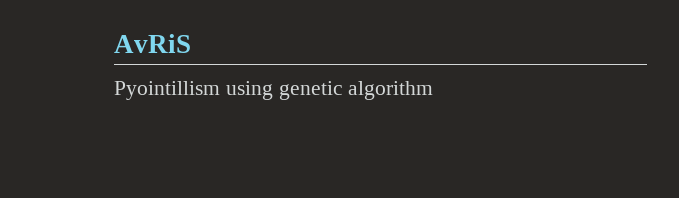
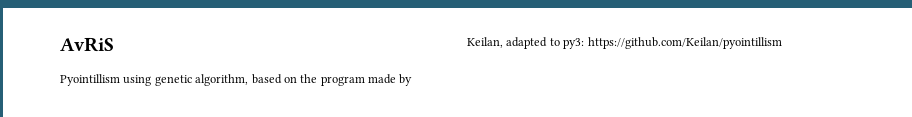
- Pyointillism using genetic algorithm
+ Pyointillism using genetic algorithm, based on the program made by Keilan, adapted to py3: https://github.com/Keilan/pyointillism

